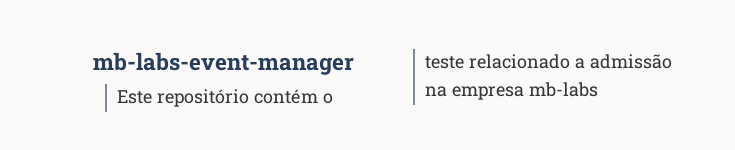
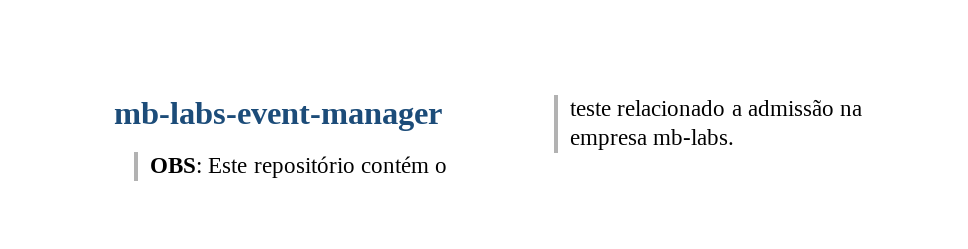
- Este repositório contém o teste relacionado a admissão na empresa mb-labs
+ OBS: Este repositório contém o teste relacionado a admissão na empresa mb-labs.

